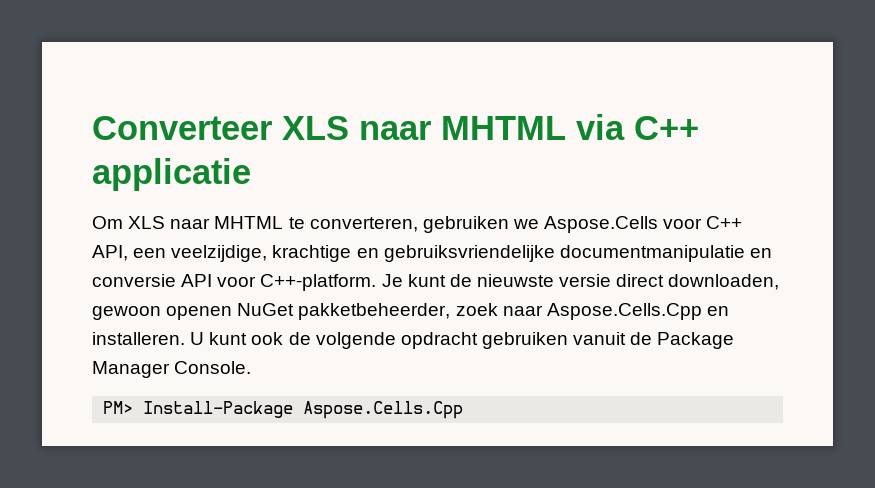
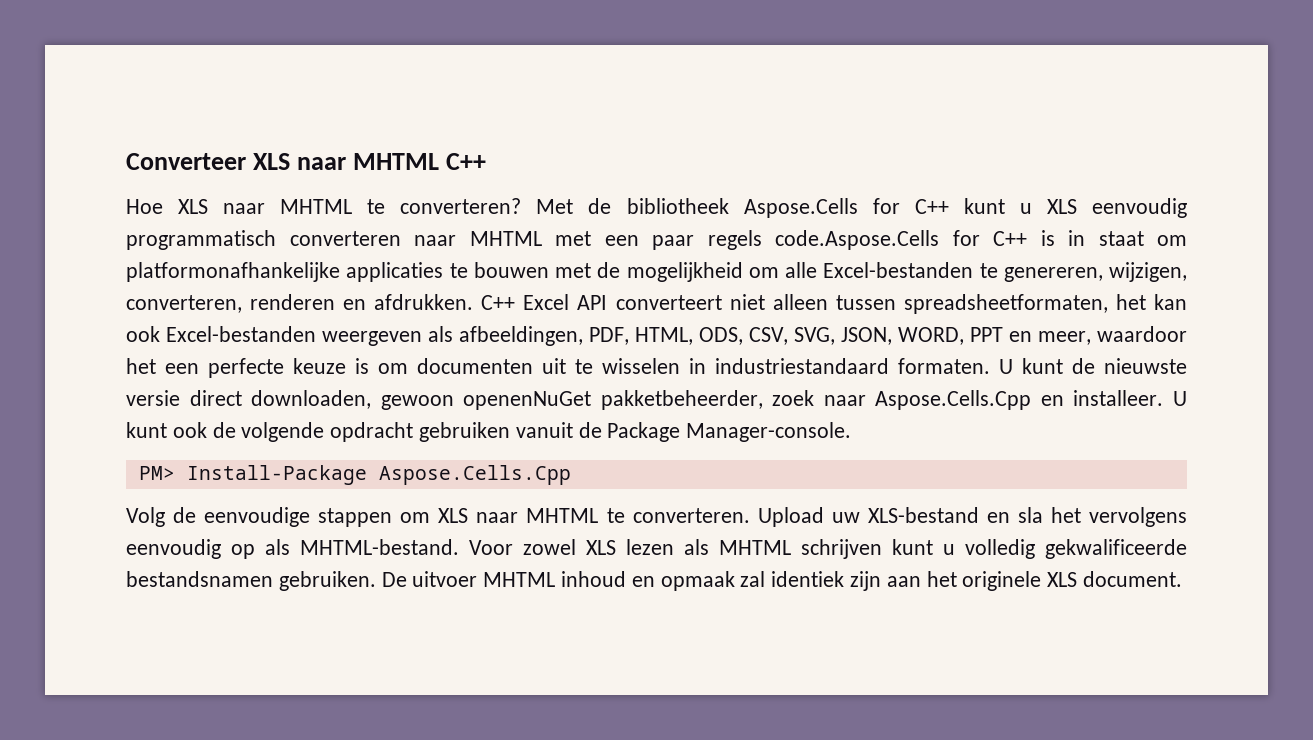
- Converteer XLS naar MHTML via C++ applicatie
- Om XLS naar MHTML te converteren, gebruiken we Aspose.Cells voor C++ API, een veelzijdige, krachtige en gebruiksvriendelijke documentmanipulatie en conversie API voor C++-platform. Je kunt de nieuwste versie direct downloaden, gewoon openen NuGet pakketbeheerder, zoek naar Aspose.Cells.Cpp en installeren.
+ Converteer XLS naar MHTML C++
+ Hoe XLS naar MHTML te converteren? Met de bibliotheek Aspose.Cells for C++ kunt u XLS eenvoudig programmatisch converteren naar MHTML met een paar regels code.Aspose.Cells for C++ is in staat om platformonafhankelijke applicaties te bouwen met de mogelijkheid om alle Excel-bestanden te genereren, wijzigen, converteren, renderen en afdrukken. C++ Excel API converteert niet alleen tussen spreadsheetformaten, het kan ook Excel-bestanden weergeven als afbeeldingen, PDF, HTML, ODS, CSV, SVG, JSON, WORD, PPT en meer, waardoor het een perfecte keuze is om documenten uit te wisselen in industriestandaard formaten. U kunt de nieuwste versie direct downloaden, gewoon openenNuGet pakketbeheerder, zoek naar Aspose.Cells.Cpp en installeer.
- U kunt ook de volgende opdracht gebruiken vanuit de Package Manager Console.
+ U kunt ook de volgende opdracht gebruiken vanuit de Package Manager-console.
+ Volg de eenvoudige stappen om XLS naar MHTML te converteren. Upload uw XLS-bestand en sla het vervolgens eenvoudig op als MHTML-bestand. Voor zowel XLS lezen als MHTML schrijven kunt u volledig gekwalificeerde bestandsnamen gebruiken. De uitvoer MHTML inhoud en opmaak zal identiek zijn aan het originele XLS document.

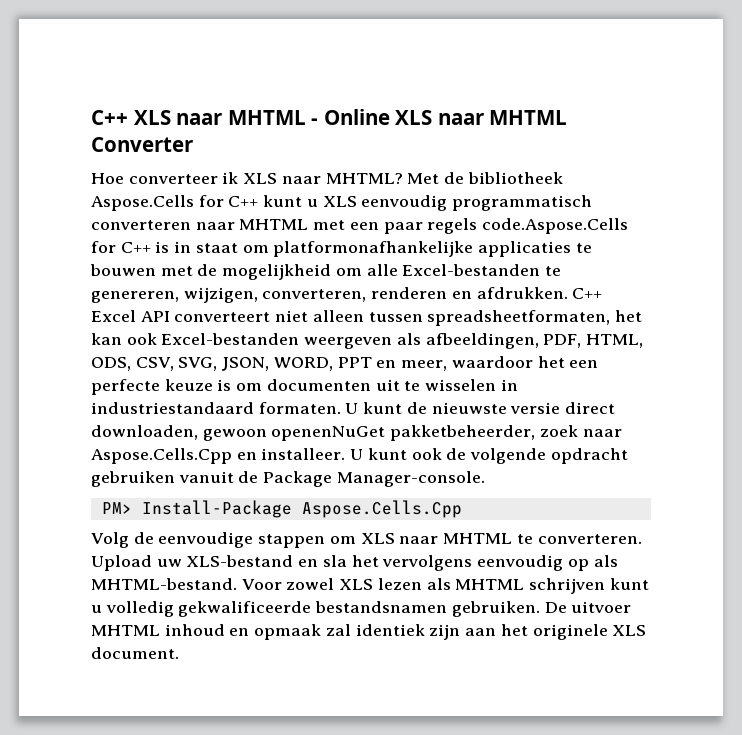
- Converteer XLS naar MHTML C++
- Hoe XLS naar MHTML te converteren?
+ C++ XLS naar MHTML - Online XLS naar MHTML Converter
+ Hoe converteer ik XLS naar MHTML?

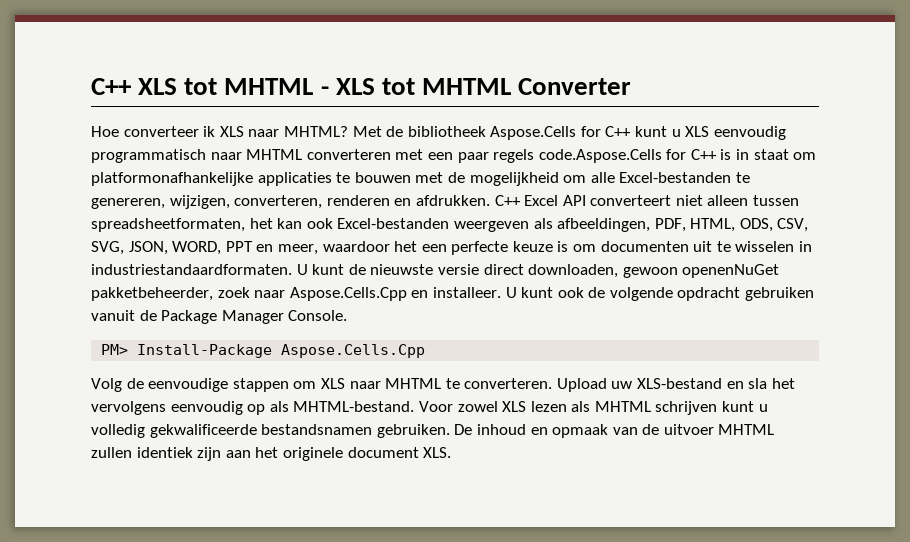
- C++ XLS naar MHTML - Online XLS naar MHTML Converter
+ C++ XLS tot MHTML - XLS tot MHTML Converter
- Met de bibliotheek Aspose.Cells for C++ kunt u XLS eenvoudig programmatisch converteren naar MHTML met een paar regels code.Aspose.Cells for C++ is in staat om platformonafhankelijke applicaties te bouwen met de mogelijkheid om alle Excel-bestanden te genereren, wijzigen, converteren, renderen en afdrukken.
+ Met de bibliotheek Aspose.Cells for C++ kunt u XLS eenvoudig programmatisch naar MHTML converteren met een paar regels code.Aspose.Cells for C++ is in staat om platformonafhankelijke applicaties te bouwen met de mogelijkheid om alle Excel-bestanden te genereren, wijzigen, converteren, renderen en afdrukken.
- C++ Excel API converteert niet alleen tussen spreadsheetformaten, het kan ook Excel-bestanden weergeven als afbeeldingen, PDF, HTML, ODS, CSV, SVG, JSON, WORD, PPT en meer, waardoor het een perfecte keuze is om documenten uit te wisselen in industriestandaard formaten.
+ C++ Excel API converteert niet alleen tussen spreadsheetformaten, het kan ook Excel-bestanden weergeven als afbeeldingen, PDF, HTML, ODS, CSV, SVG, JSON, WORD, PPT en meer, waardoor het een perfecte keuze is om documenten uit te wisselen in industriestandaardformaten.
- U kunt ook de volgende opdracht gebruiken vanuit de Package Manager-console.
+ U kunt ook de volgende opdracht gebruiken vanuit de Package Manager Console.
- De uitvoer MHTML inhoud en opmaak zal identiek zijn aan het originele XLS document.
+ De inhoud en opmaak van de uitvoer MHTML zullen identiek zijn aan het originele document XLS.

